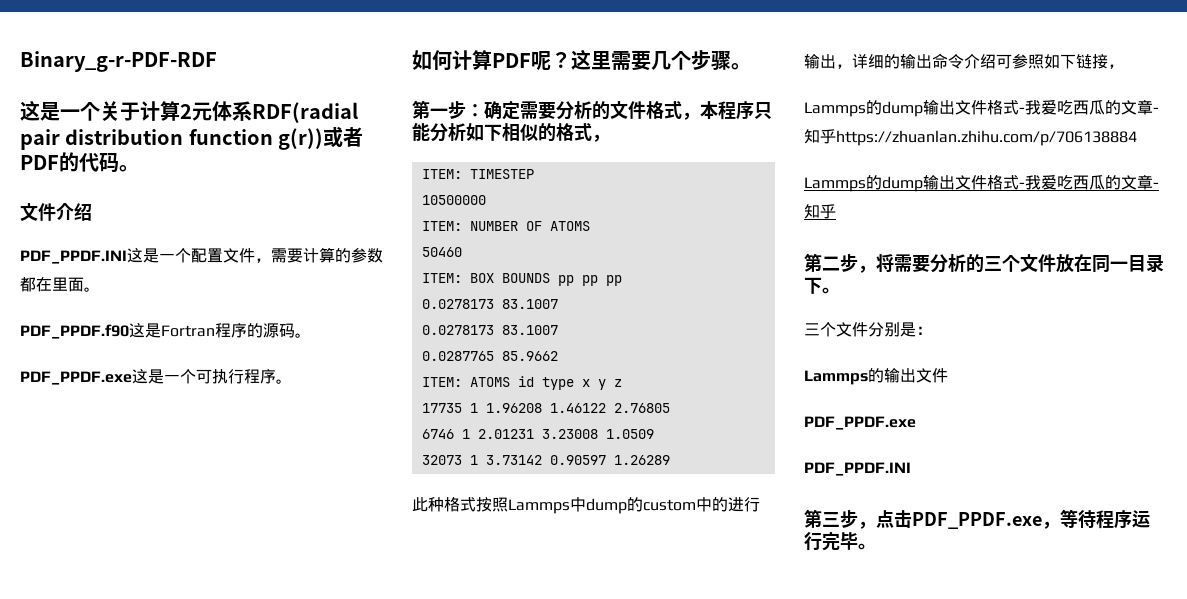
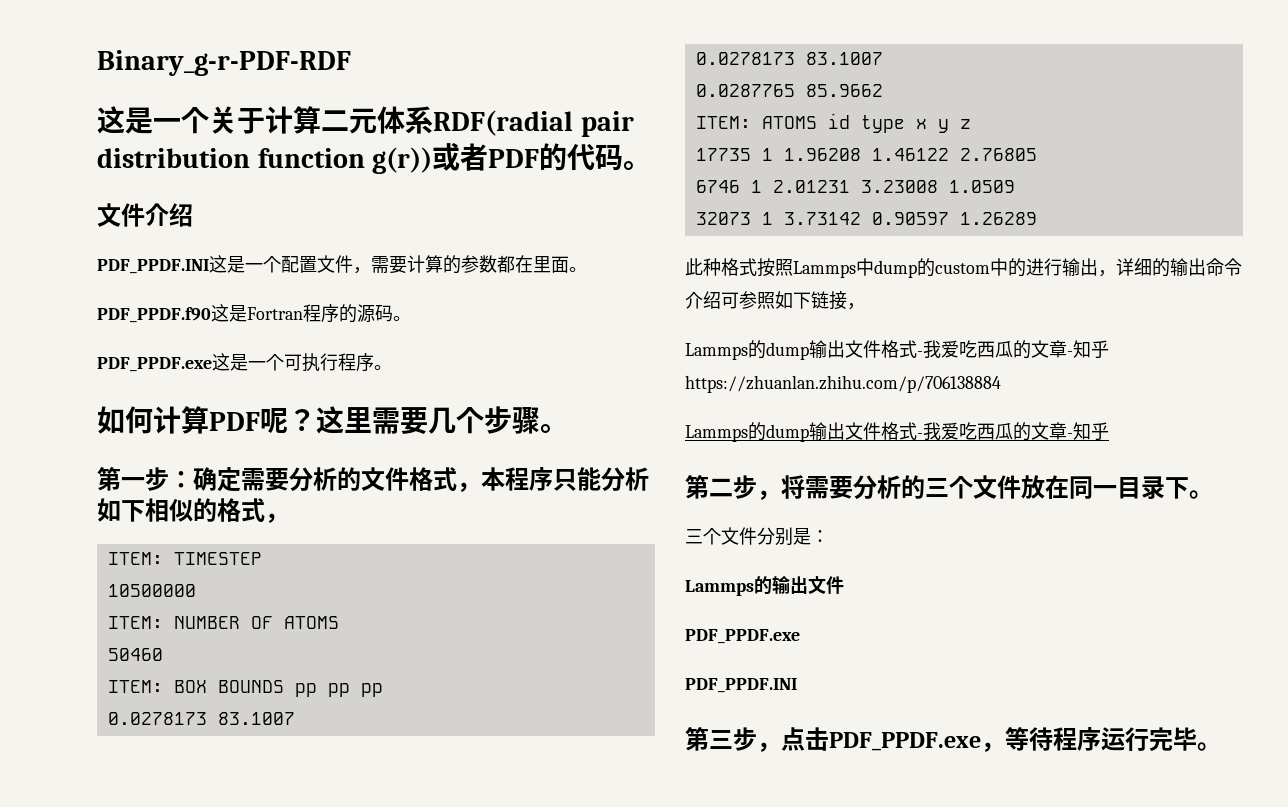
- 这是一个关于计算2元体系RDF(radial pair distribution function g(r))或者PDF的代码。
+ 这是一个关于计算二元体系RDF(radial pair distribution function g(r))或者PDF的代码。

